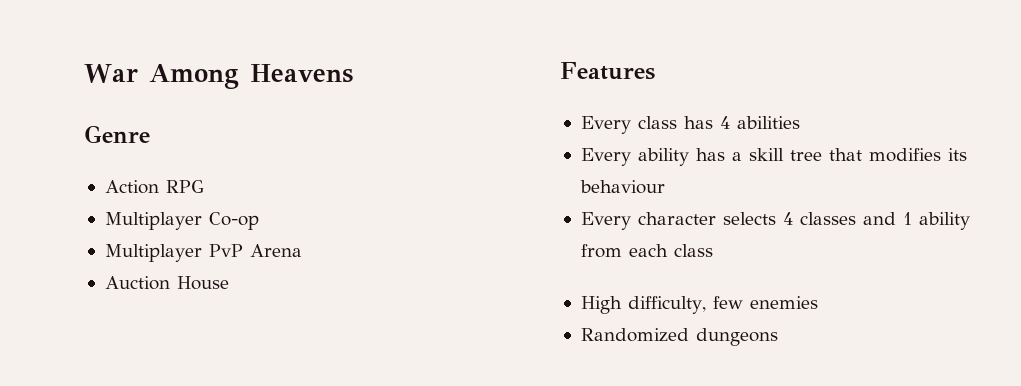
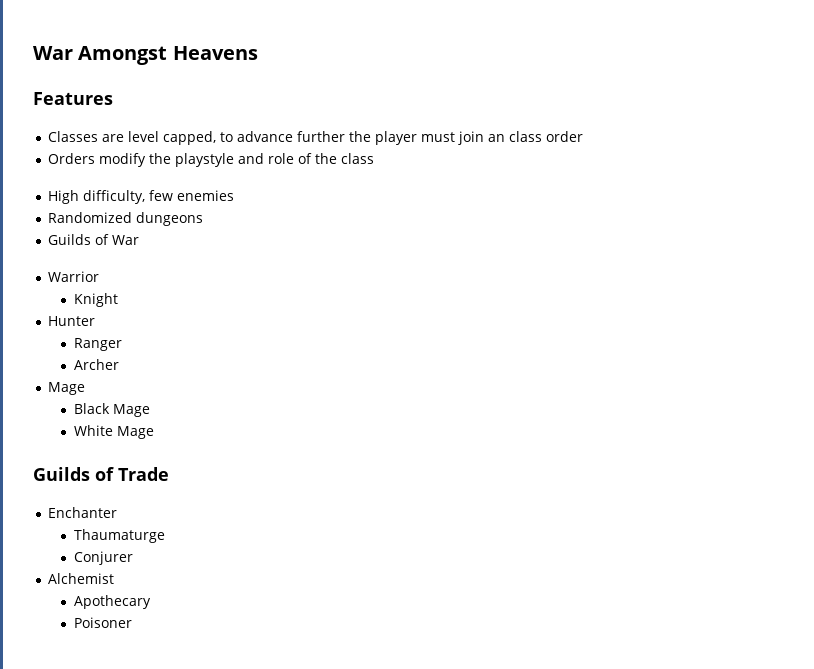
- War Among Heavens
+ War Amongst Heavens
- Genre
- Action RPG
- Multiplayer Co-op
- Multiplayer PvP Arena
- Auction House
  Features
- Every class has 4 abilities
- Every ability has a skill tree that modifies its behaviour
- Every character selects 4 classes and 1 ability from each class
+ Classes are level capped, to advance further the player must join an class order
+ Orders modify the playstyle and role of the class
+ Guilds of War
+ Warrior
+ Knight
+ Hunter
+ Ranger
+ Archer
+ Mage
+ Black Mage
+ White Mage
+ Guilds of Trade
+ Enchanter
+ Thaumaturge
+ Conjurer
+ Alchemist
+ Apothecary
+ Poisoner

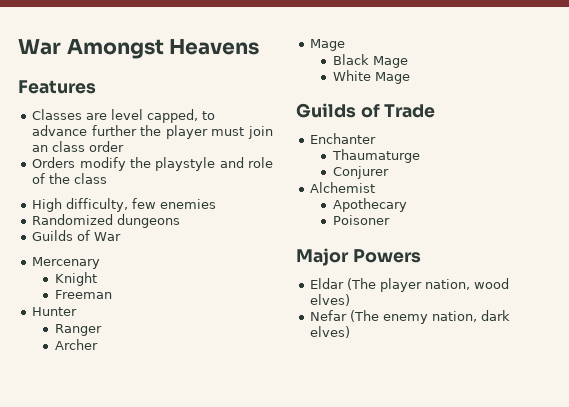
- Warrior
+ Mercenary
+ Freeman
+ Major Powers
+ Eldar (The player nation, wood elves)
+ Nefar (The enemy nation, dark elves)

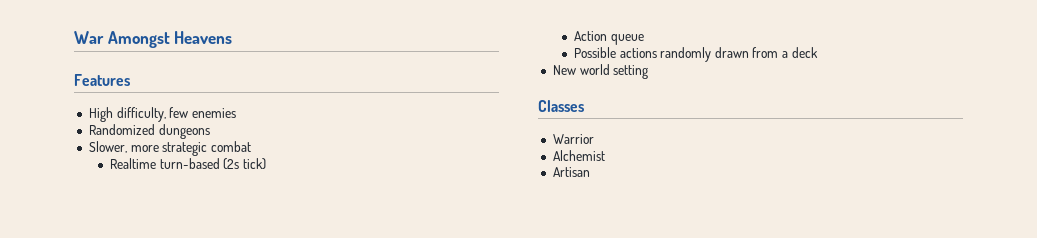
- Classes are level capped, to advance further the player must join an class order
- Orders modify the playstyle and role of the class
- Guilds of War
- Mercenary
- Knight
- Freeman
- Hunter
- Ranger
- Archer
- Mage
- Black Mage
- White Mage
- Guilds of Trade
- Enchanter
- Thaumaturge
- Conjurer
+ Slower, more strategic combat
+ Realtime turn-based (2s tick)
+ Action queue
+ Possible actions randomly drawn from a deck
+ New world setting
+ Classes
+ Warrior
  Alchemist
- Apothecary
- Poisoner
- Major Powers
- Eldar (The player nation, wood elves)
- Nefar (The enemy nation, dark elves)
+ Artisan

